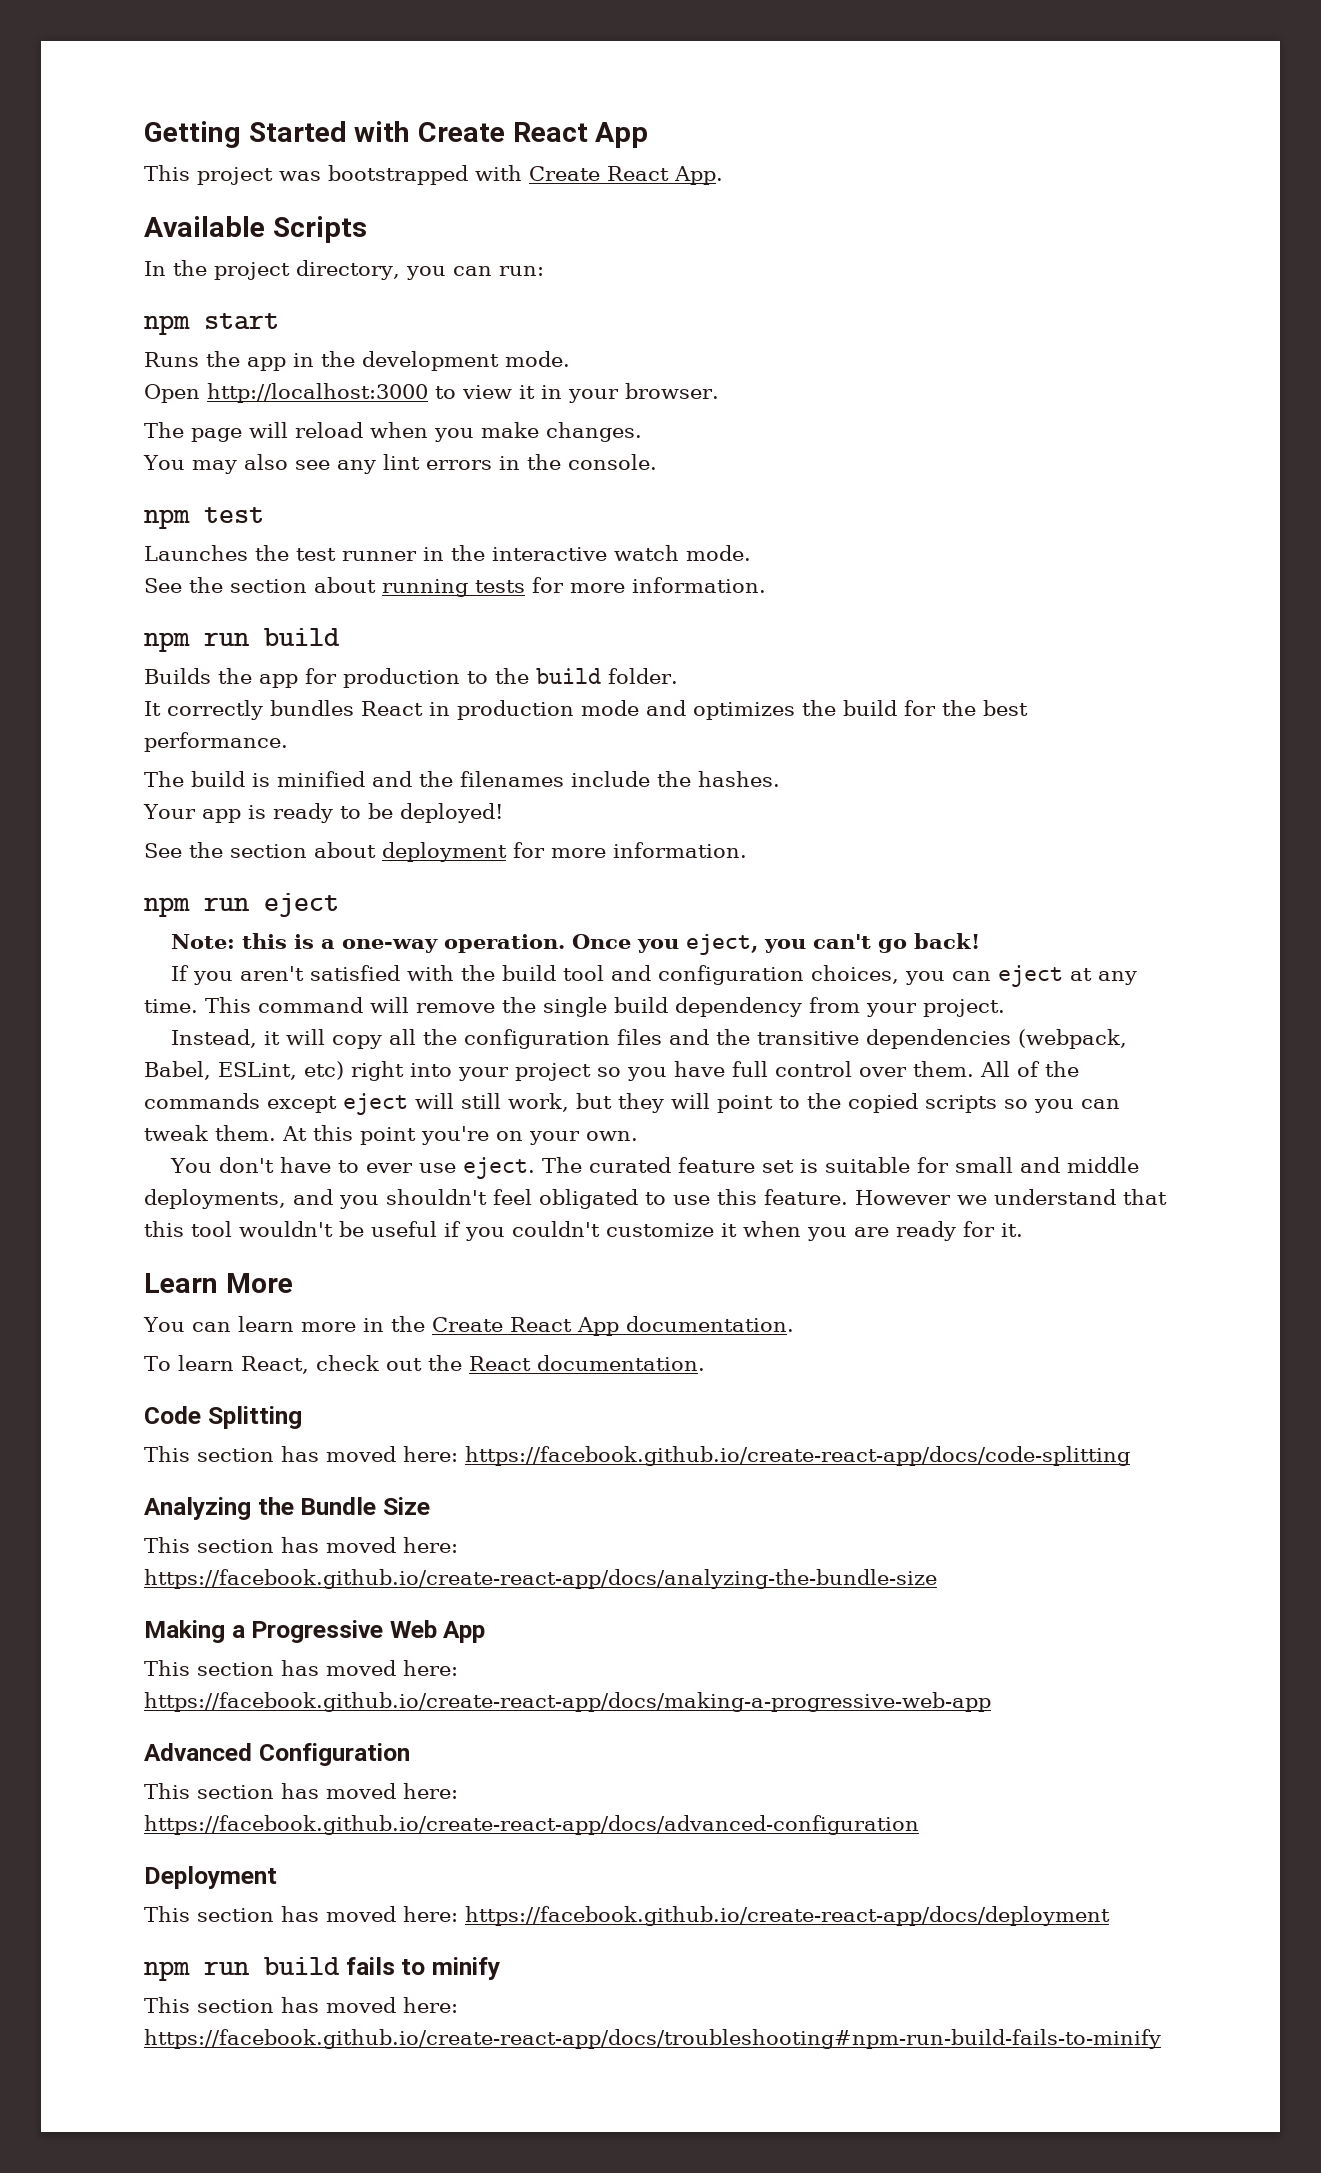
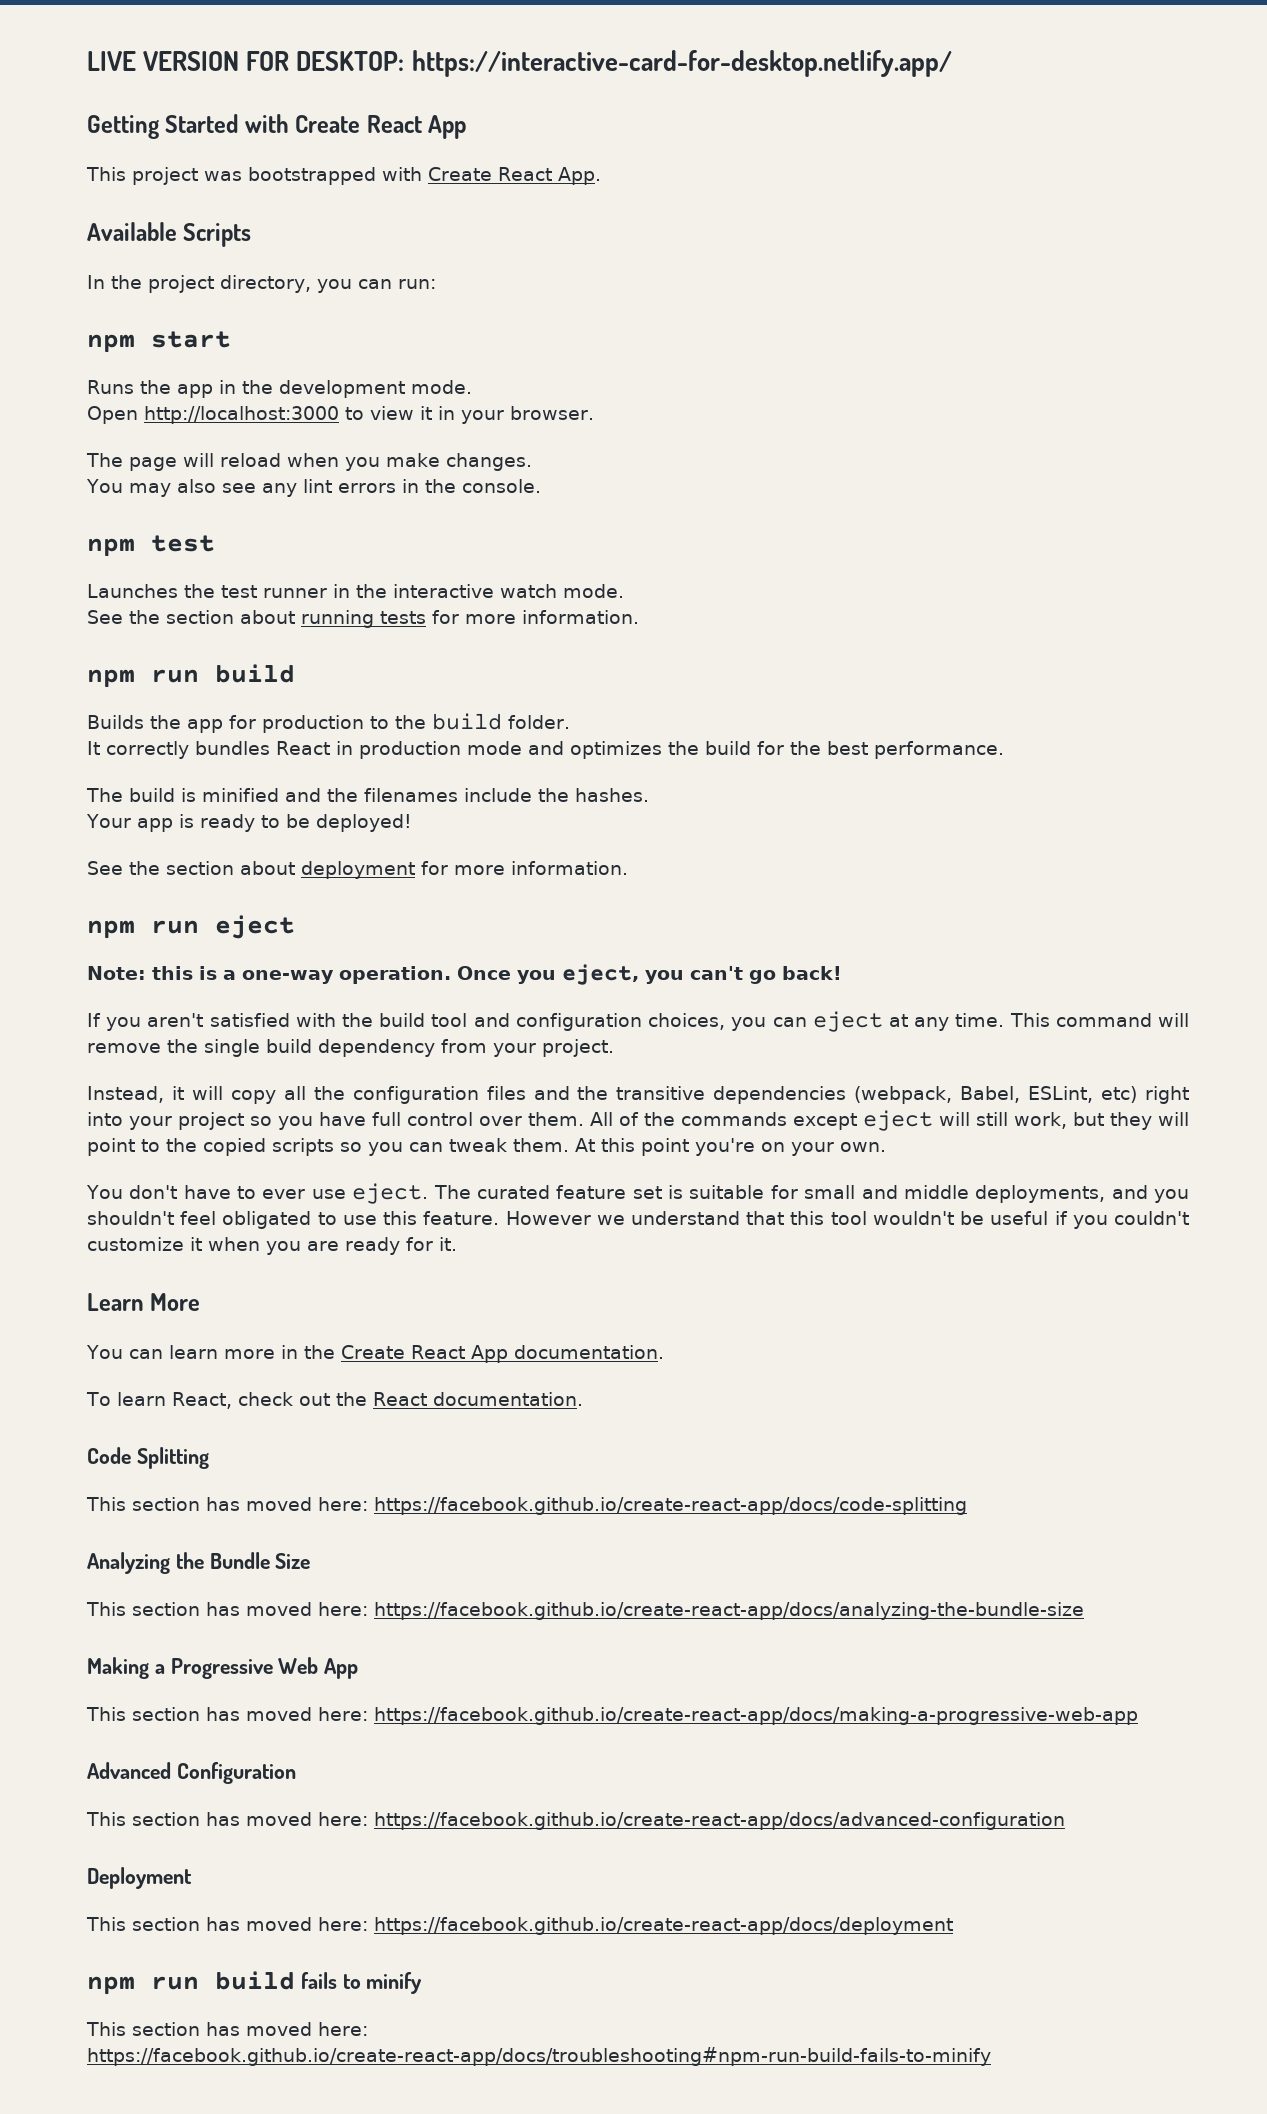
+ LIVE VERSION FOR DESKTOP: https://interactive-card-for-desktop.netlify.app/

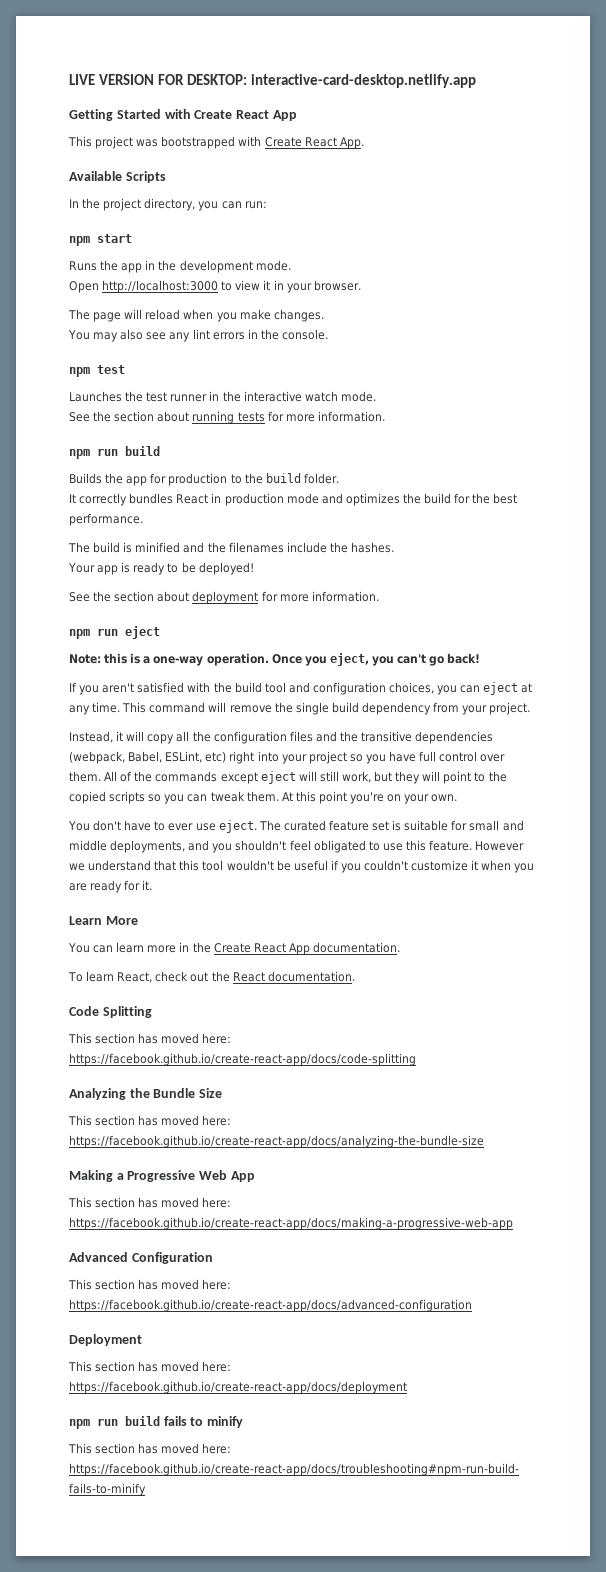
- LIVE VERSION FOR DESKTOP: https://interactive-card-for-desktop.netlify.app/
+ LIVE VERSION FOR DESKTOP: interactive-card-desktop.netlify.app

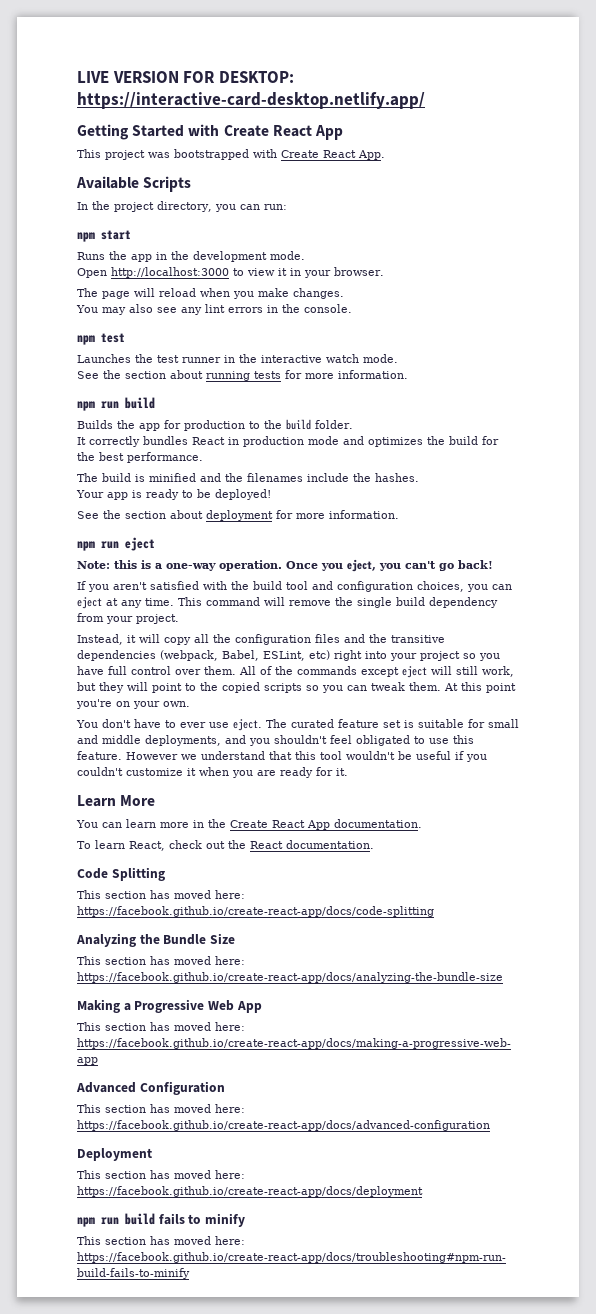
- LIVE VERSION FOR DESKTOP: interactive-card-desktop.netlify.app
+ LIVE VERSION FOR DESKTOP: https://interactive-card-desktop.netlify.app/

